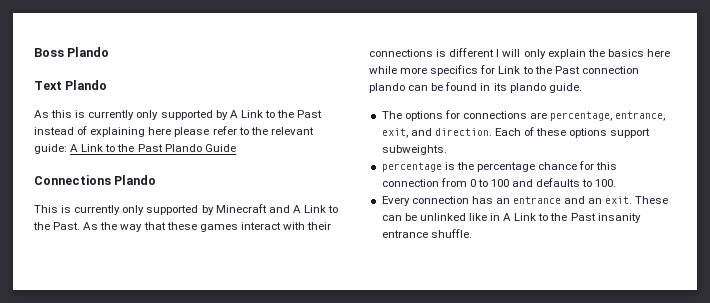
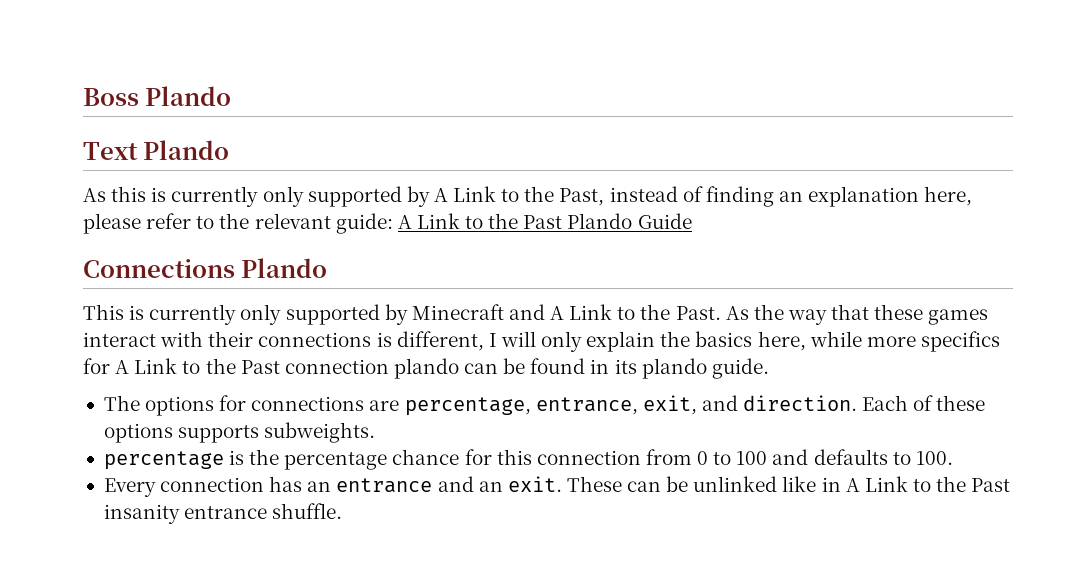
- As this is currently only supported by A Link to the Past instead of explaining here please refer to the relevant guide: A Link to the Past Plando Guide
+ As this is currently only supported by A Link to the Past, instead of finding an explanation here, please refer to the relevant guide: A Link to the Past Plando Guide
- As the way that these games interact with their connections is different I will only explain the basics here while more specifics for Link to the Past connection plando can be found in its plando guide.
+ As the way that these games interact with their connections is different, I will only explain the basics here, while more specifics for A Link to the Past connection plando can be found in its plando guide.
- Each of these options support subweights.
+ Each of these options supports subweights.

